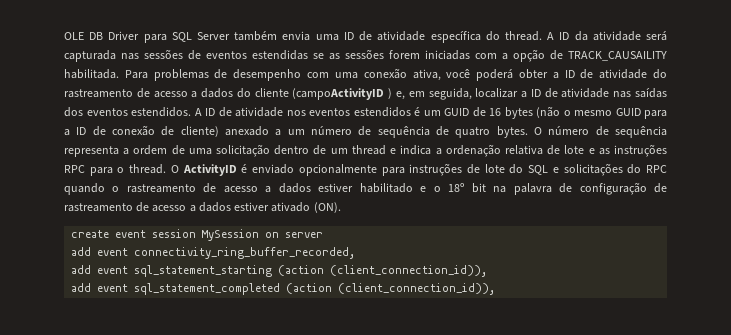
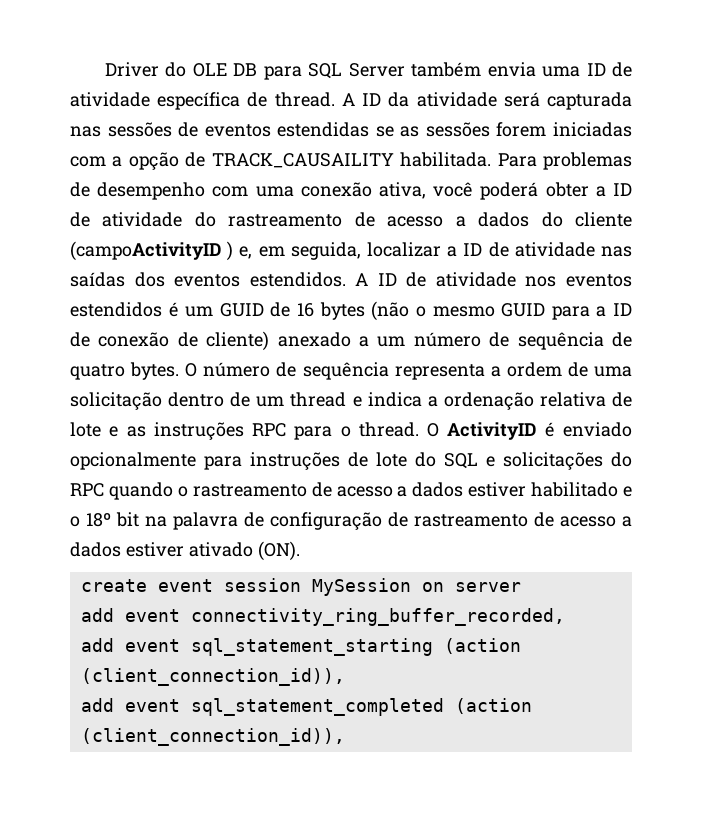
- OLE DB Driver para SQL Server também envia uma ID de atividade específica do thread.
+ Driver do OLE DB para SQL Server também envia uma ID de atividade específica de thread.

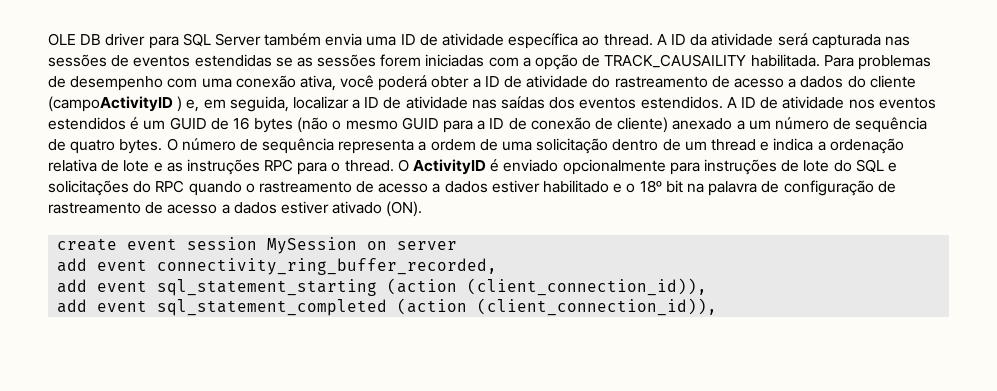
- Driver do OLE DB para SQL Server também envia uma ID de atividade específica de thread.
+ OLE DB driver para SQL Server também envia uma ID de atividade específica ao thread.

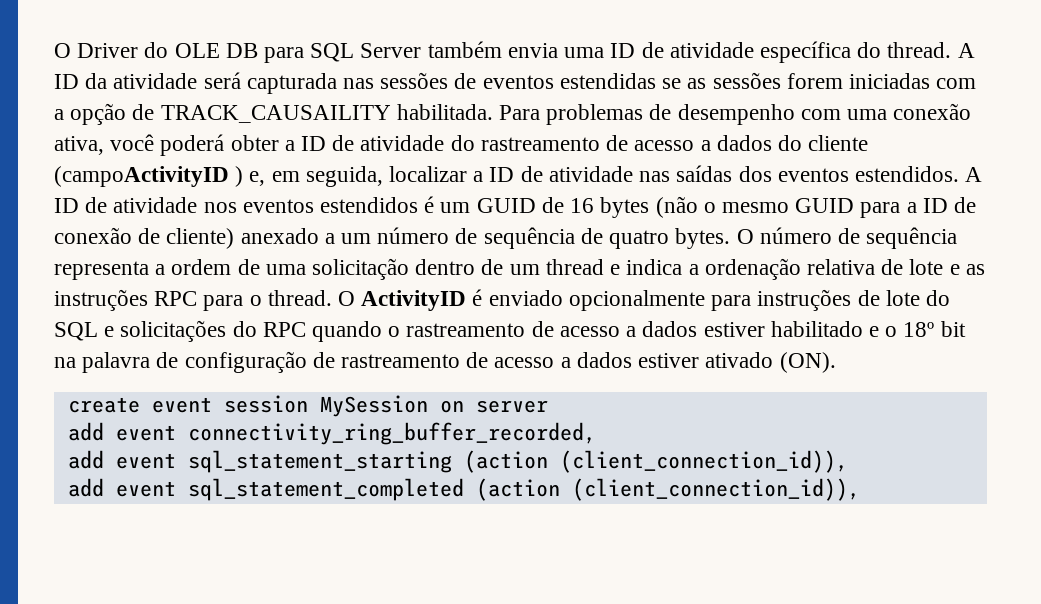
- OLE DB driver para SQL Server também envia uma ID de atividade específica ao thread.
+ O Driver do OLE DB para SQL Server também envia uma ID de atividade específica do thread.

